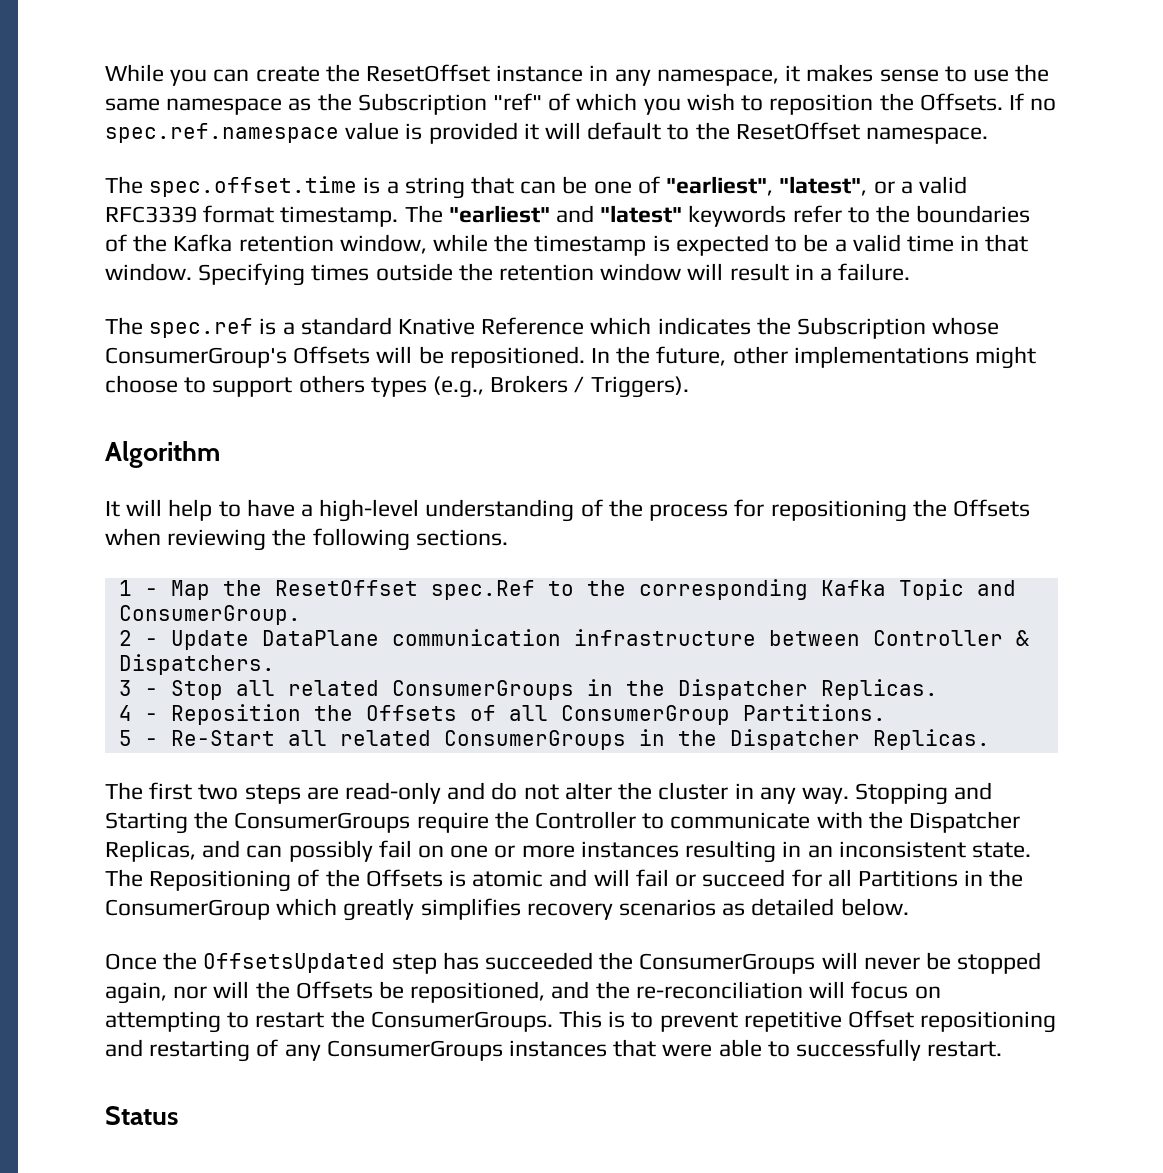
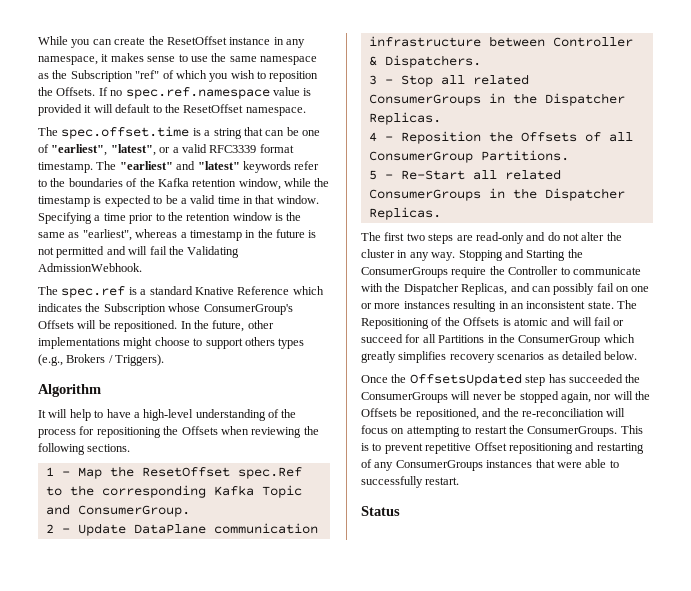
- Specifying times outside the retention window will result in a failure.
+ Specifying a time prior to the retention window is the same as "earliest", whereas a timestamp in the future is not permitted and will fail the Validating AdmissionWebhook.

